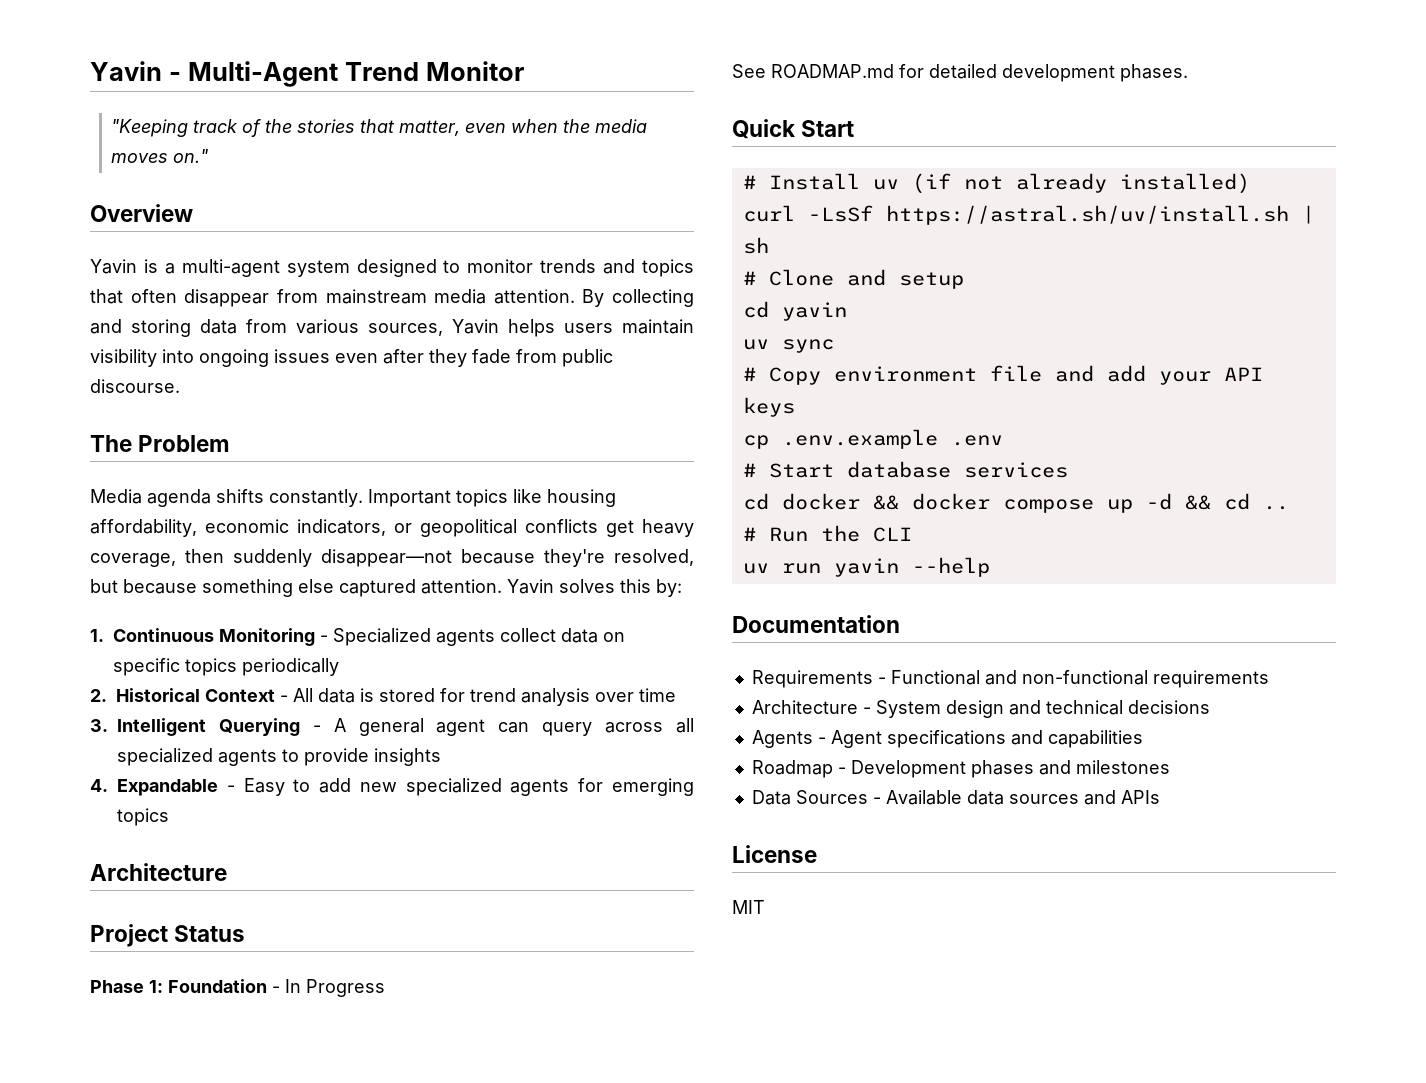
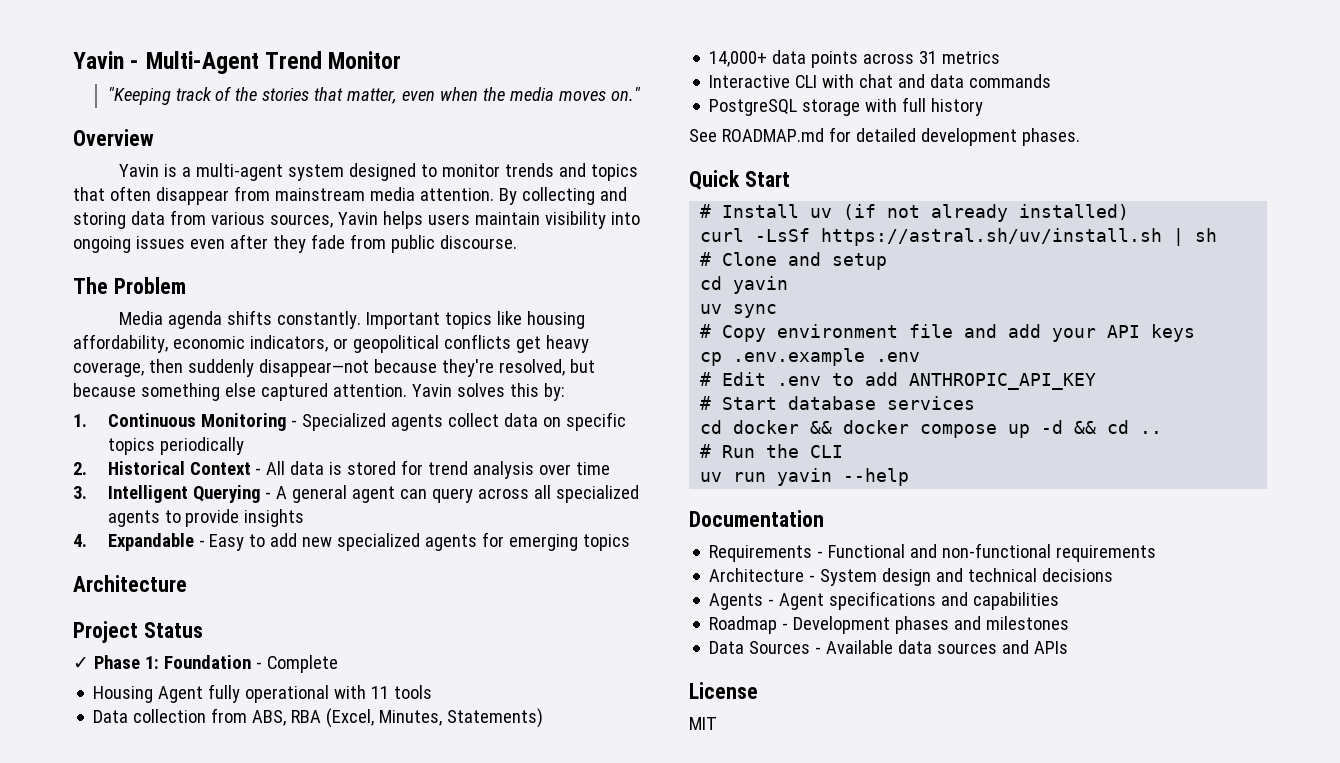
- Phase 1: Foundation - In Progress
+ ✓ Phase 1: Foundation - Complete
+ Housing Agent fully operational with 11 tools
+ Data collection from ABS, RBA (Excel, Minutes, Statements)
+ 14,000+ data points across 31 metrics
+ Interactive CLI with chat and data commands
+ PostgreSQL storage with full history
+ # Edit .env to add ANTHROPIC_API_KEY

